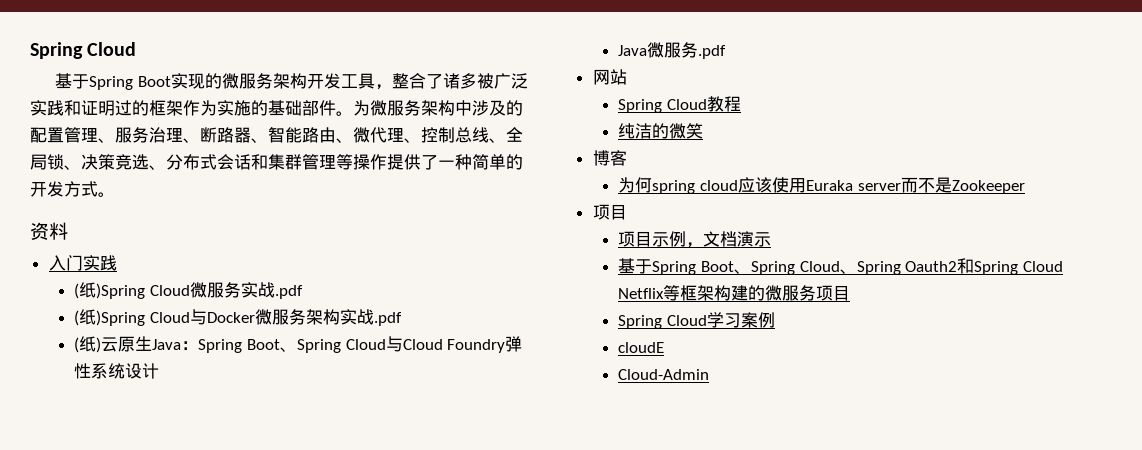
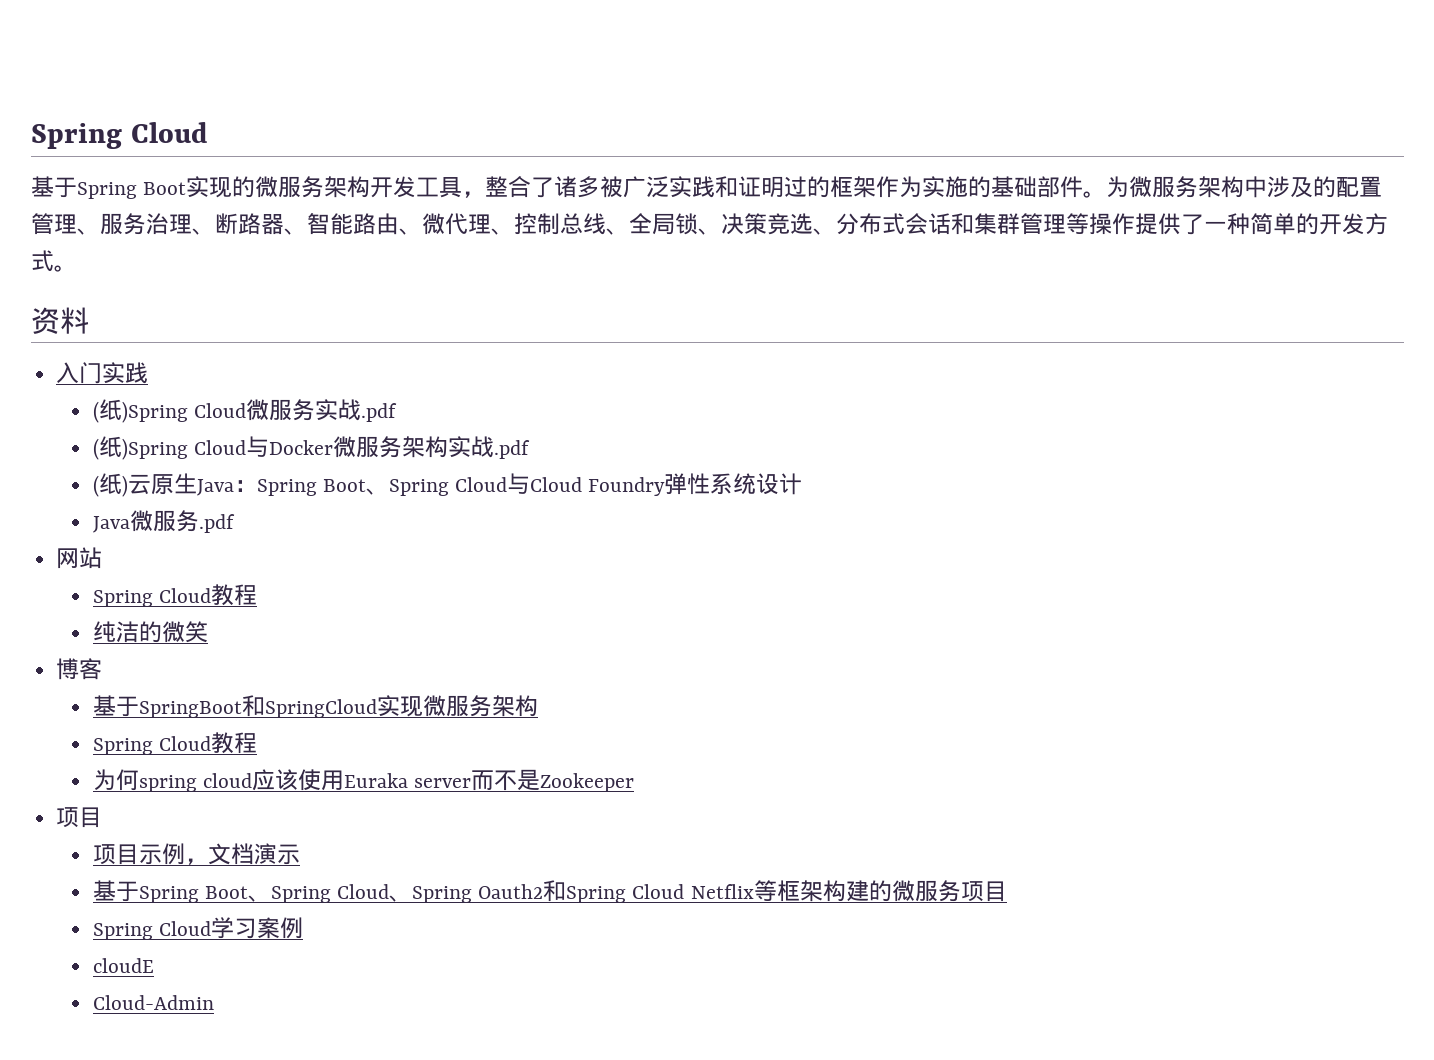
+ 基于SpringBoot和SpringCloud实现微服务架构
+ Spring Cloud教程

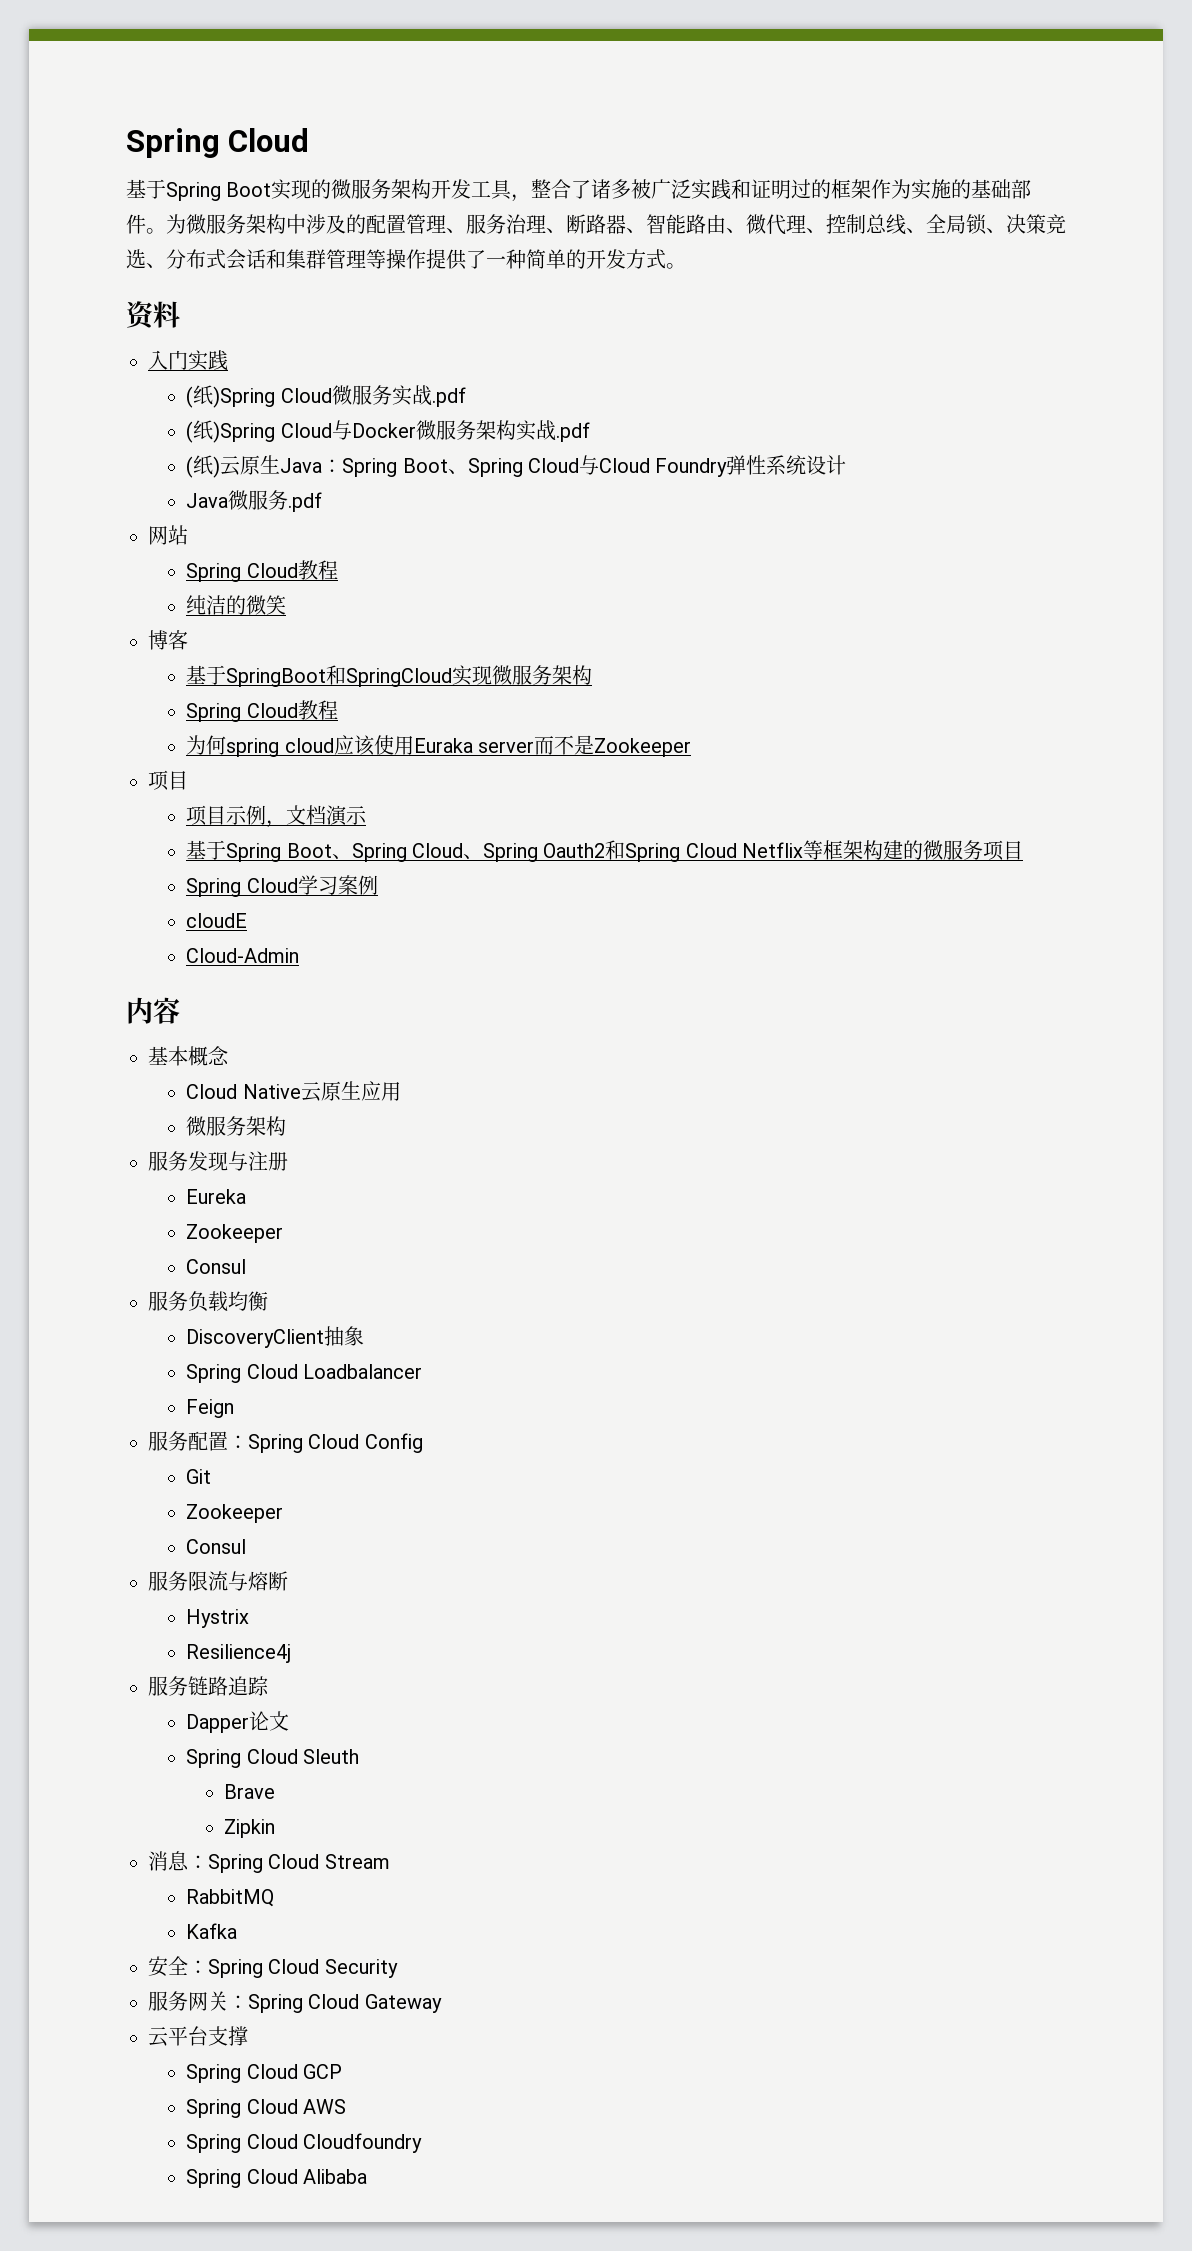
+ 内容
+ 基本概念
+ Cloud Native云原生应用
+ 微服务架构
+ 服务发现与注册
+ Eureka
+ Zookeeper
+ Consul
+ 服务负载均衡
+ DiscoveryClient抽象
+ Spring Cloud Loadbalancer
+ Feign
+ 服务配置：Spring Cloud Config
+ Git
+ Zookeeper
+ Consul
+ 服务限流与熔断
+ Hystrix
+ Resilience4j
+ 服务链路追踪
+ Dapper论文
+ Spring Cloud Sleuth
+ Brave
+ Zipkin
+ 消息：Spring Cloud Stream
+ RabbitMQ
+ Kafka
+ 安全：Spring Cloud Security
+ 服务网关：Spring Cloud Gateway
+ 云平台支撑
+ Spring Cloud GCP
+ Spring Cloud AWS
+ Spring Cloud Cloudfoundry
+ Spring Cloud Alibaba

